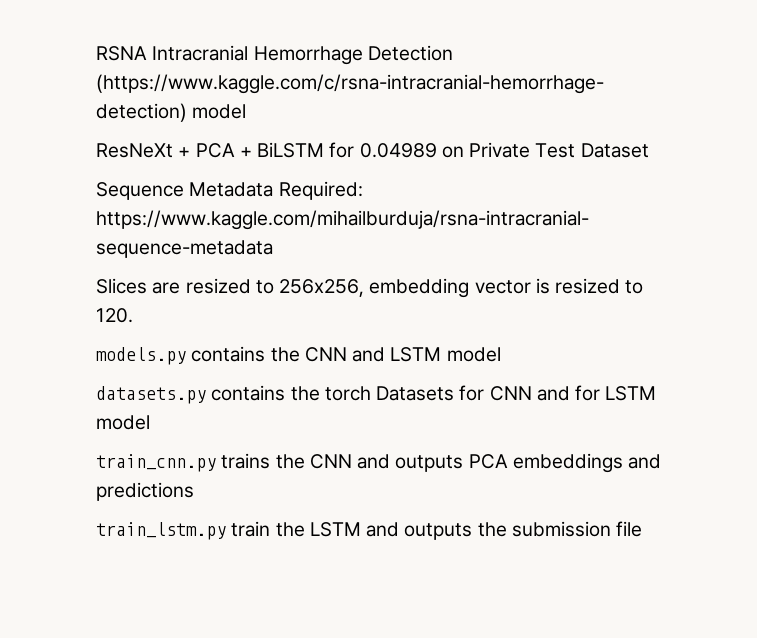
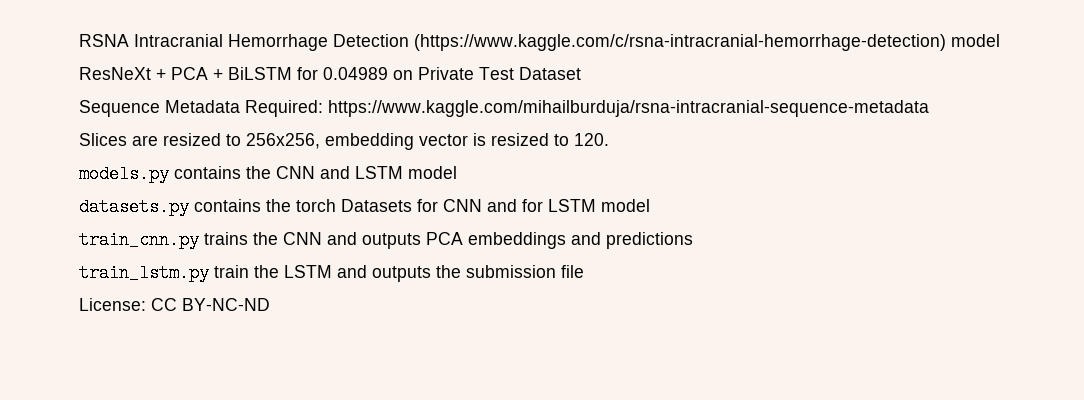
+ License: CC BY-NC-ND

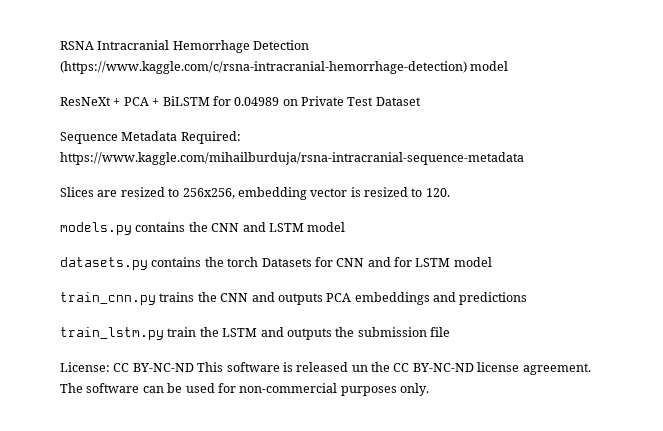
- License: CC BY-NC-ND
+ License: CC BY-NC-ND This software is released un the CC BY-NC-ND license agreement. The software can be used for non-commercial purposes only.

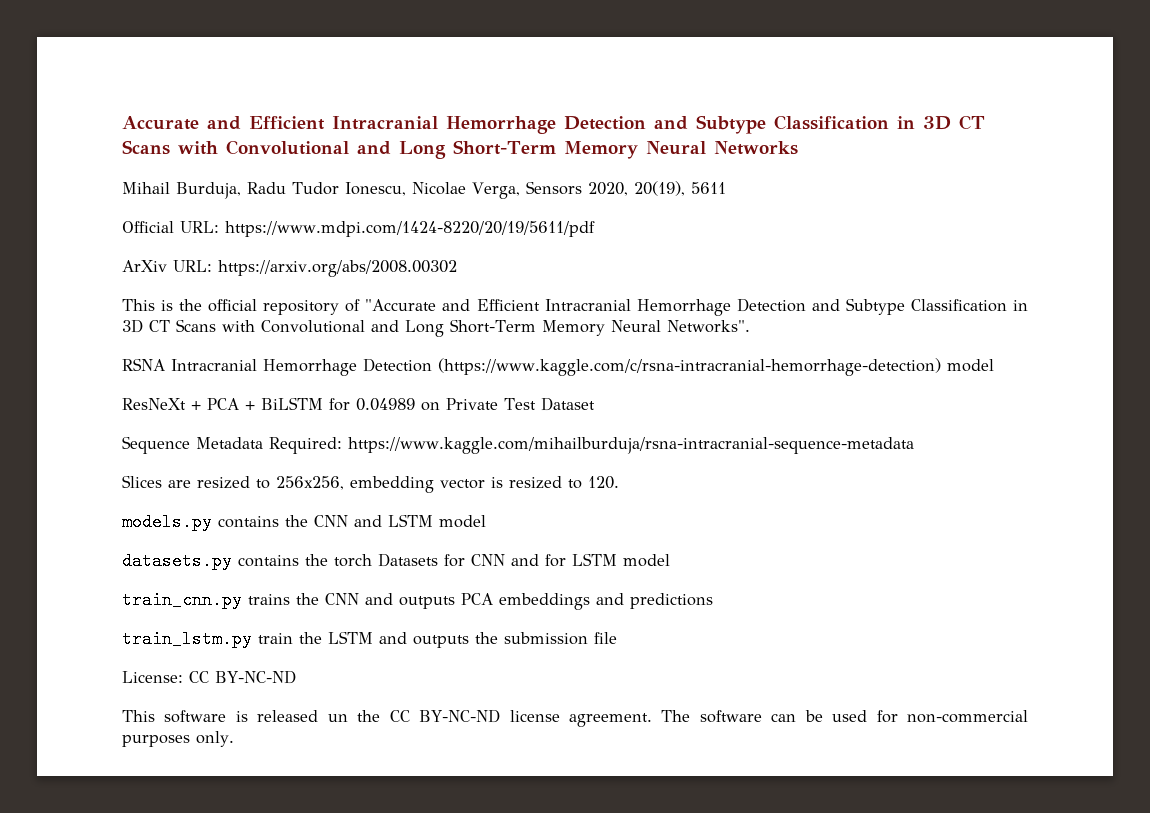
+ Accurate and Efficient Intracranial Hemorrhage Detection and Subtype Classification in 3D CT Scans with Convolutional and Long Short-Term Memory Neural Networks
+ Mihail Burduja, Radu Tudor Ionescu, Nicolae Verga, Sensors 2020, 20(19), 5611
+ Official URL: https://www.mdpi.com/1424-8220/20/19/5611/pdf
+ ArXiv URL: https://arxiv.org/abs/2008.00302
+ This is the official repository of "Accurate and Efficient Intracranial Hemorrhage Detection and Subtype Classification in 3D CT Scans with Convolutional and Long Short-Term Memory Neural Networks".
- License: CC BY-NC-ND This software is released un the CC BY-NC-ND license agreement.
+ License: CC BY-NC-ND
+ This software is released un the CC BY-NC-ND license agreement.

